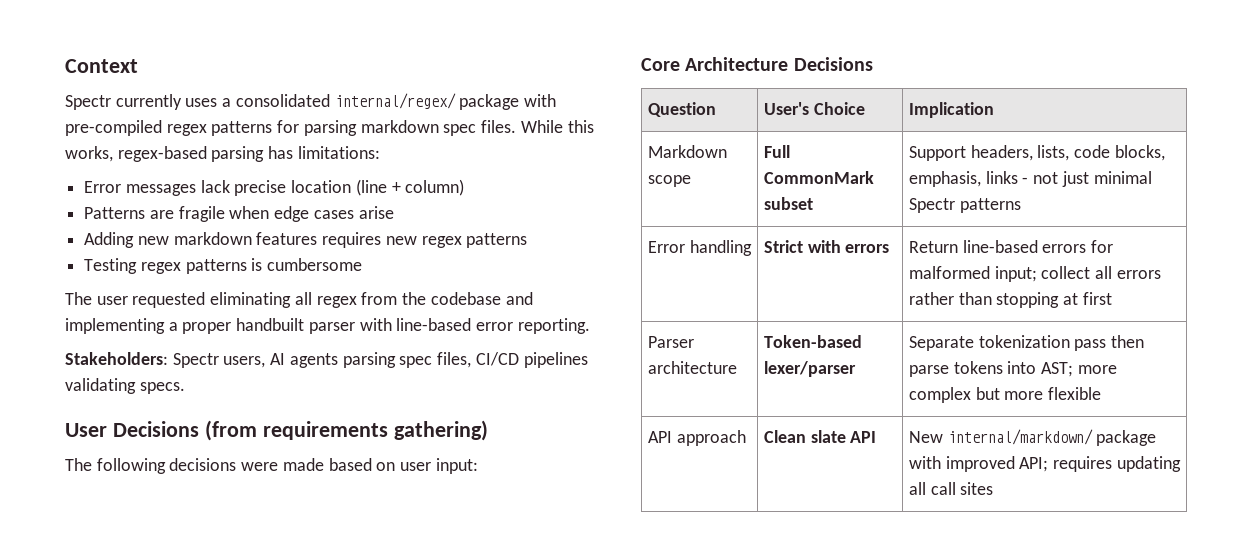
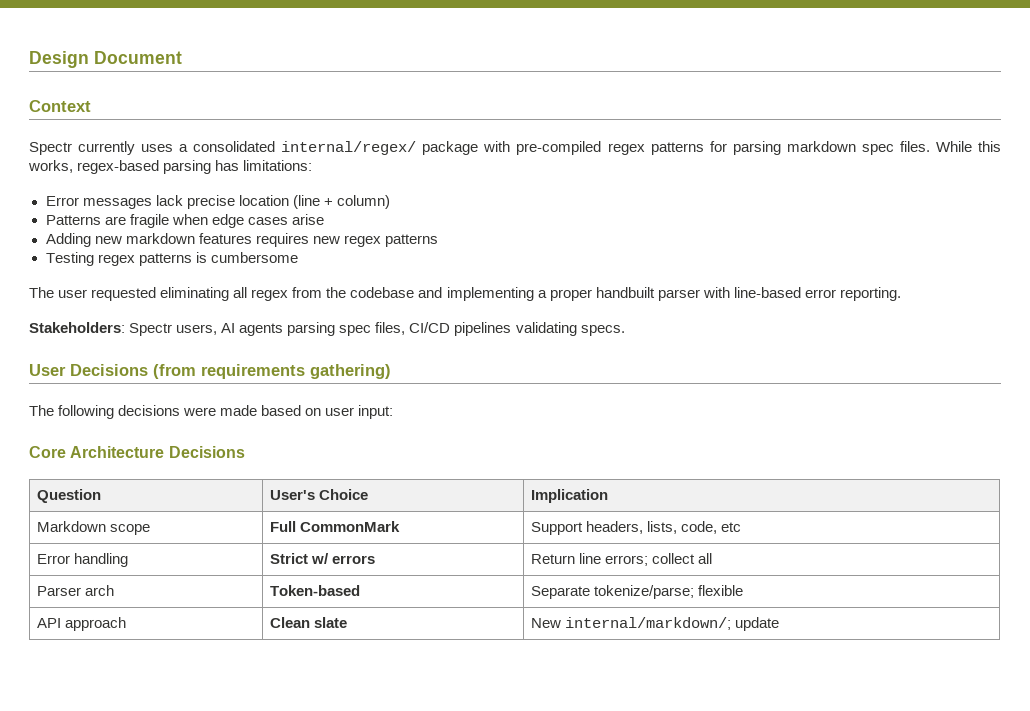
+ Design Document
- Markdown scope | Full CommonMark subset | Support headers, lists, code blocks, emphasis, links - not just minimal Spectr patterns
+ Markdown scope | Full CommonMark | Support headers, lists, code, etc
- Error handling | Strict with errors | Return line-based errors for malformed input; collect all errors rather than stopping at first
+ Error handling | Strict w/ errors | Return line errors; collect all
- Parser architecture | Token-based lexer/parser | Separate tokenization pass then parse tokens into AST; more complex but more flexible
+ Parser arch | Token-based | Separate tokenize/parse; flexible
- API approach | Clean slate API | New internal/markdown/ package with improved API; requires updating all call sites
+ API approach | Clean slate | New internal/markdown/; update

